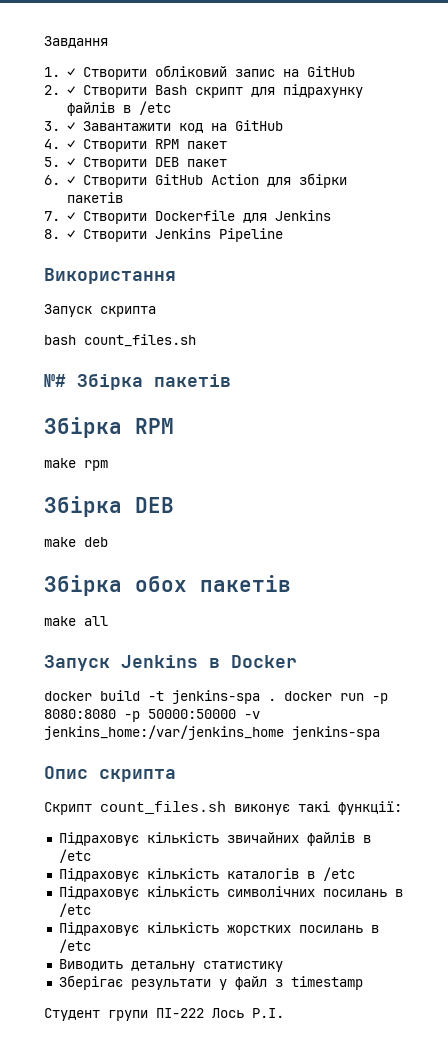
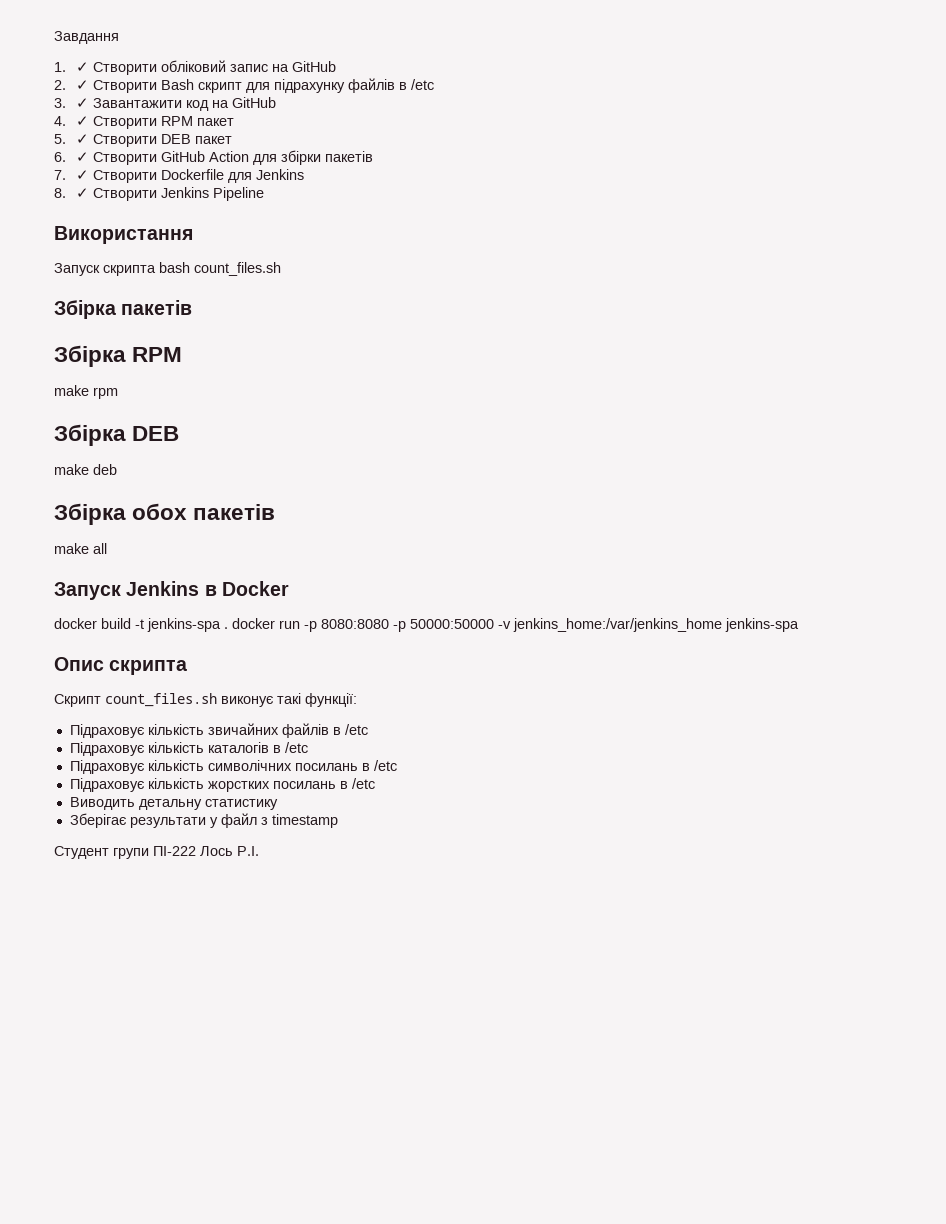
- Запуск скрипта
- bash count_files.sh
+ Запуск скрипта bash count_files.sh
- №# Збірка пакетів
+ Збірка пакетів

